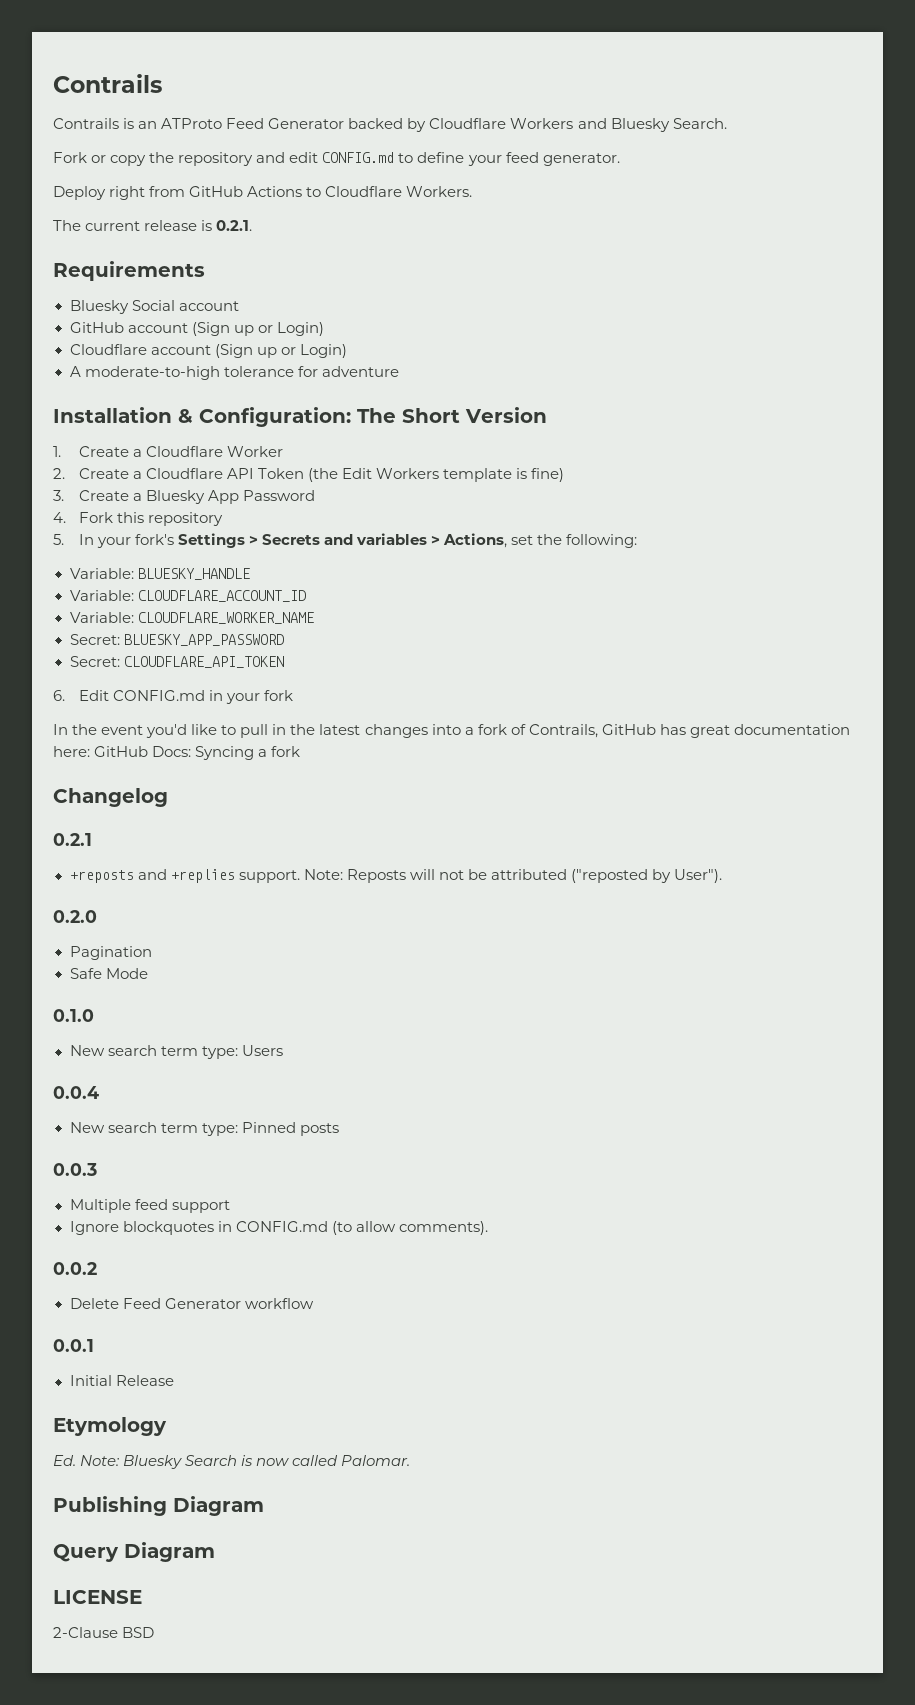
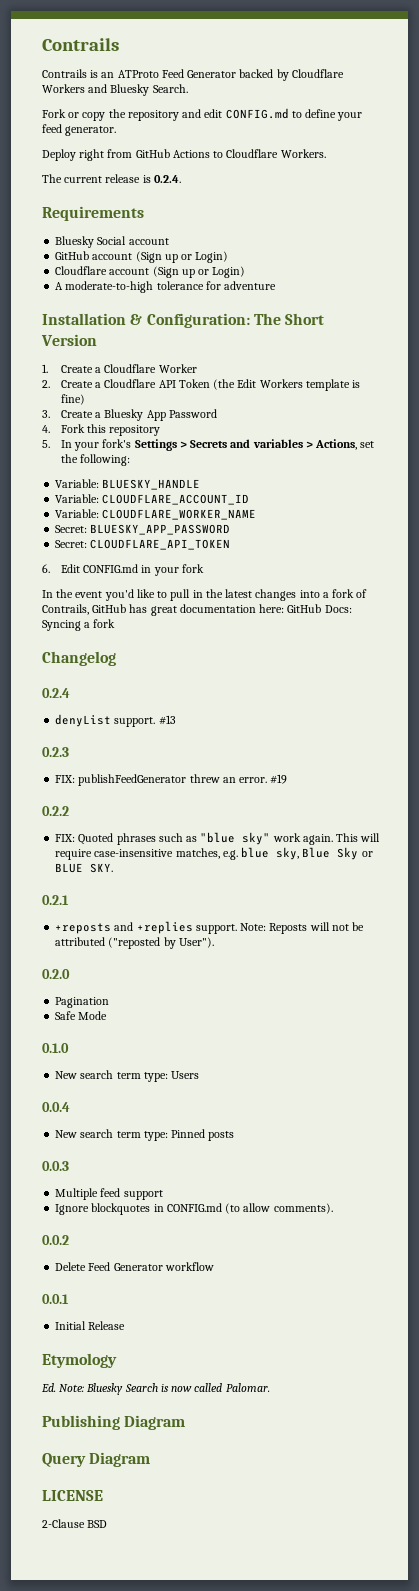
- The current release is 0.2.1.
+ The current release is 0.2.4.
+ 0.2.4
+ denyList support. #13
+ 0.2.3
+ FIX: publishFeedGenerator threw an error. #19
+ 0.2.2
+ FIX: Quoted phrases such as "blue sky" work again. This will require case-insensitive matches, e.g. blue sky, Blue Sky or BLUE SKY.

